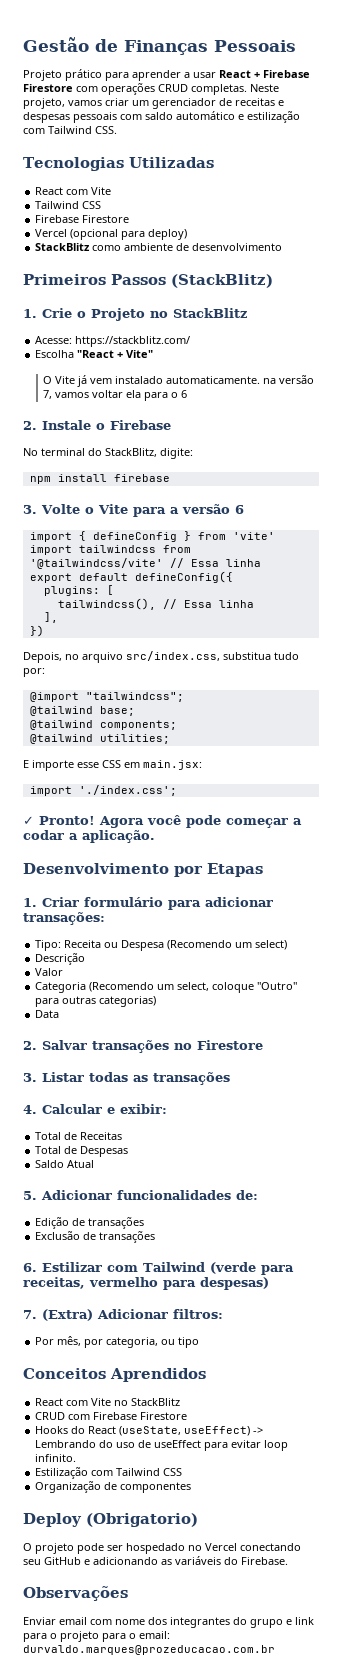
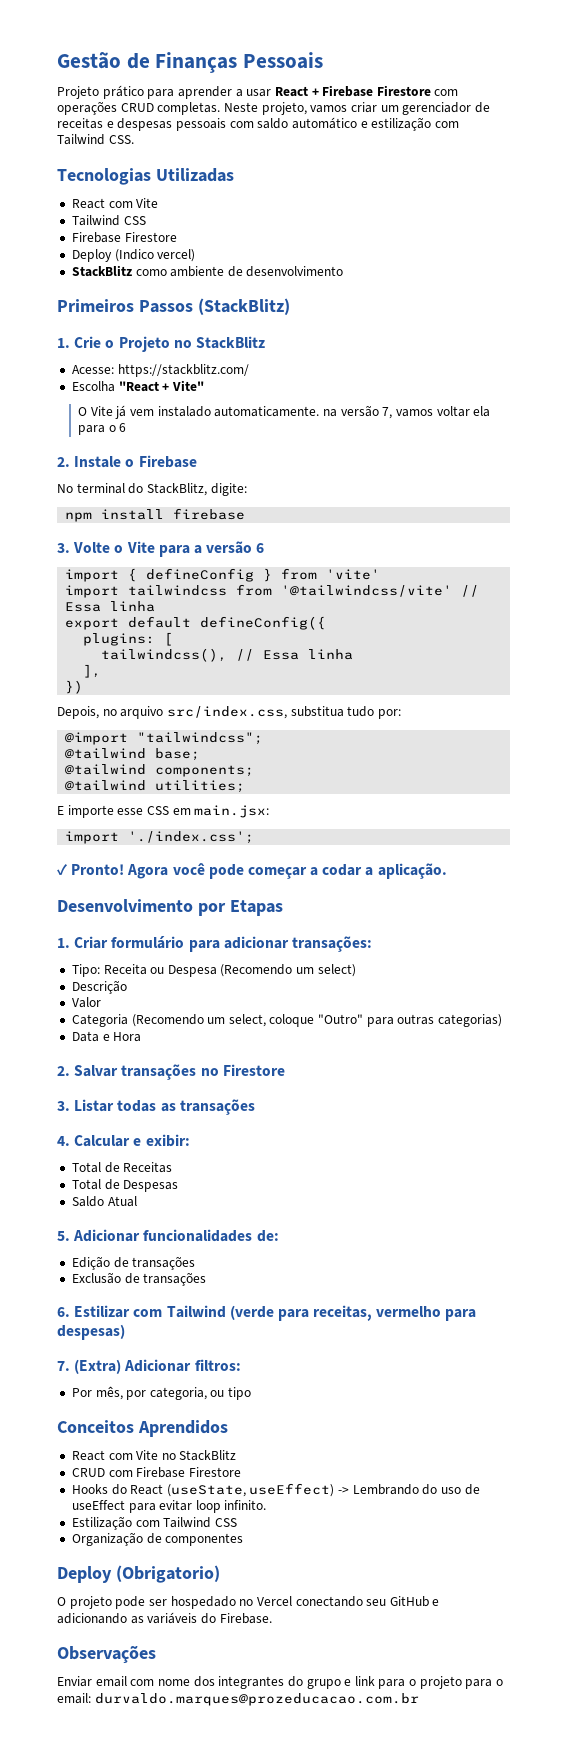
- Vercel (opcional para deploy)
+ Deploy (Indico vercel)
- Data
+ Data e Hora

